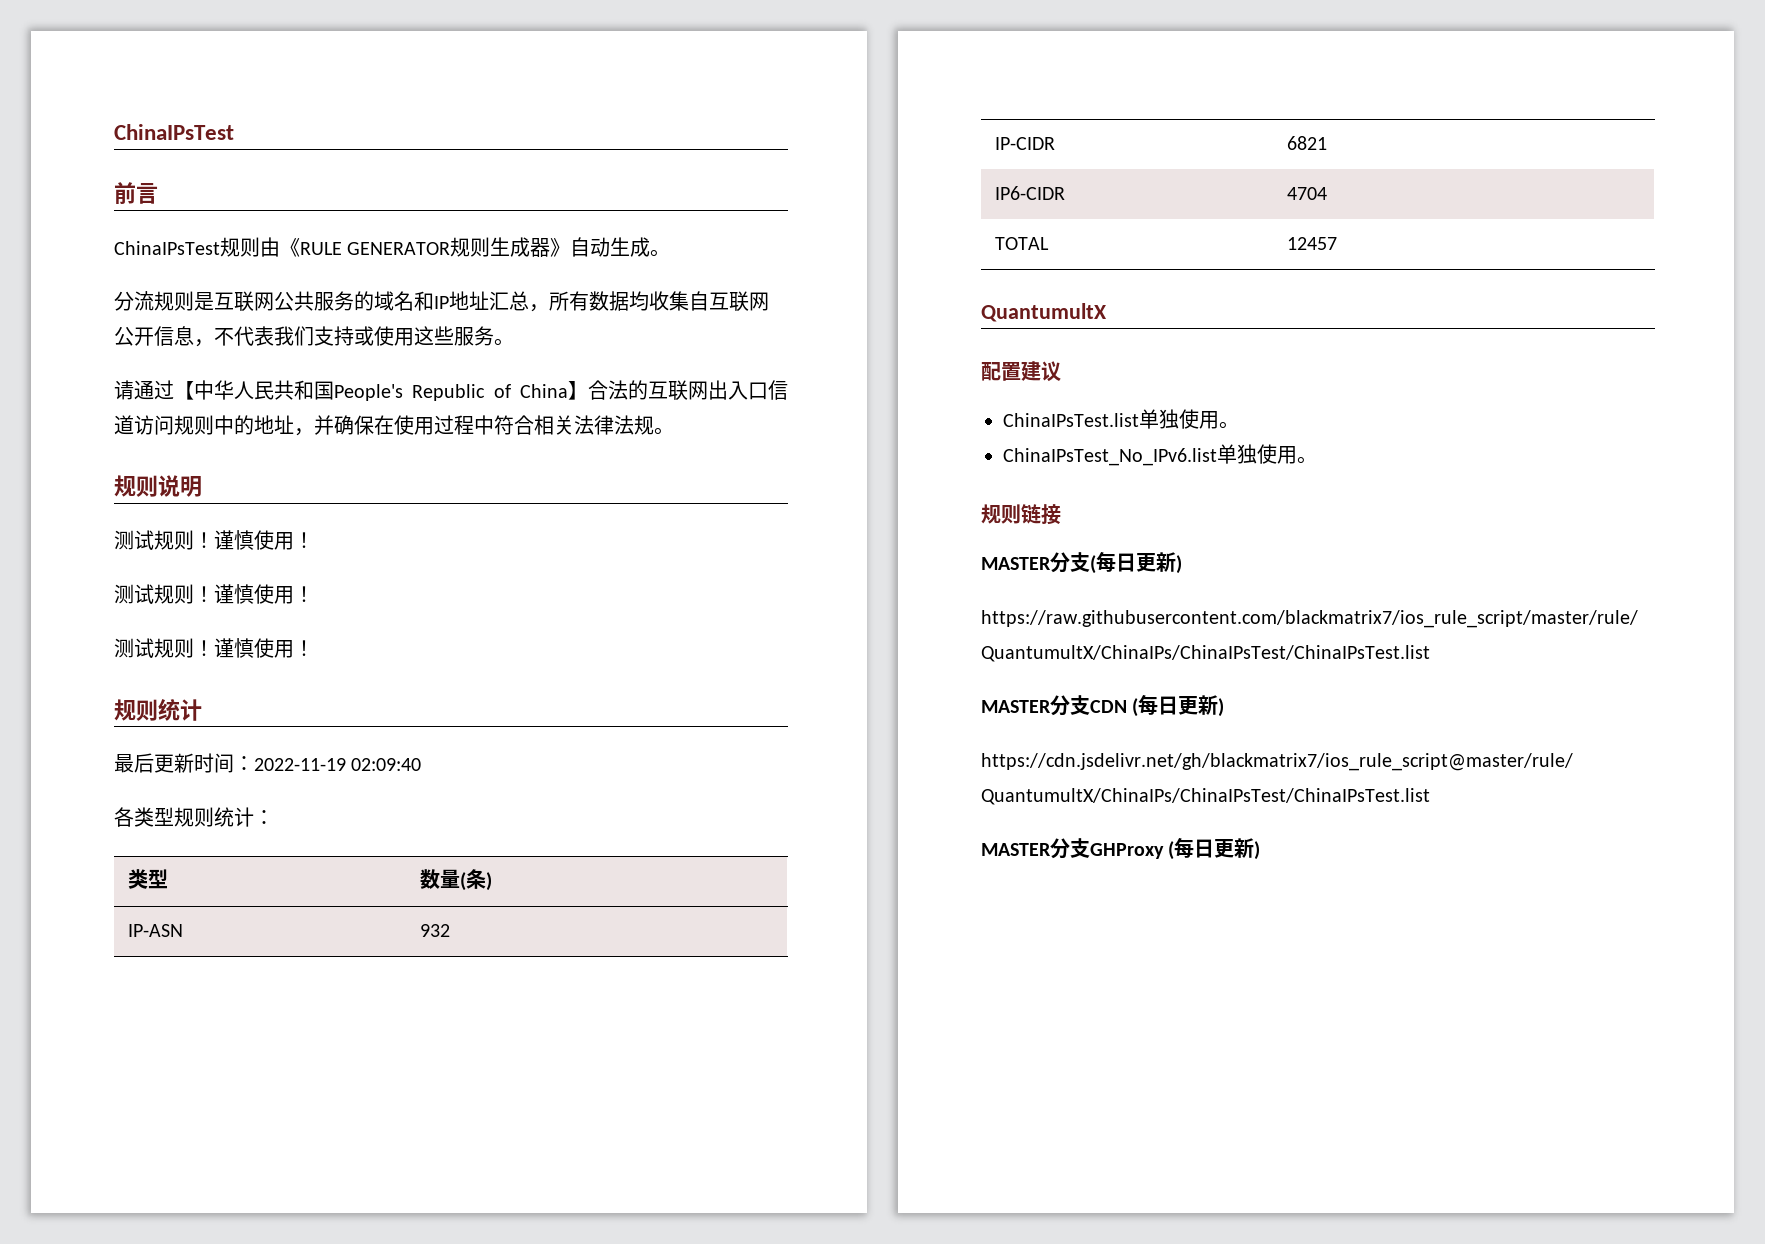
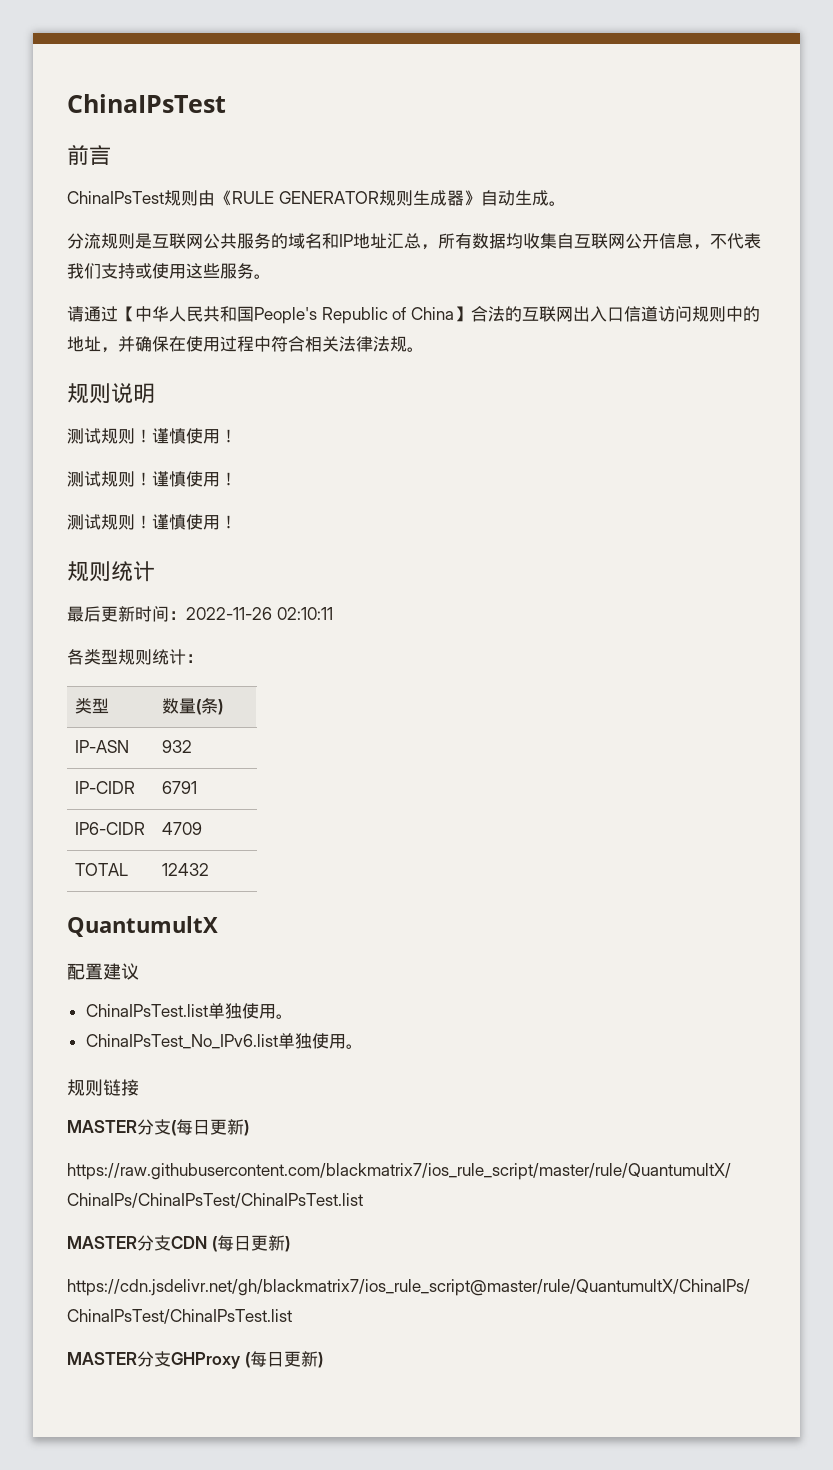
- 最后更新时间：2022-11-19 02:09:40
+ 最后更新时间：2022-11-26 02:10:11
- IP-CIDR | 6821
+ IP-CIDR | 6791
- IP6-CIDR | 4704
+ IP6-CIDR | 4709
- TOTAL | 12457
+ TOTAL | 12432

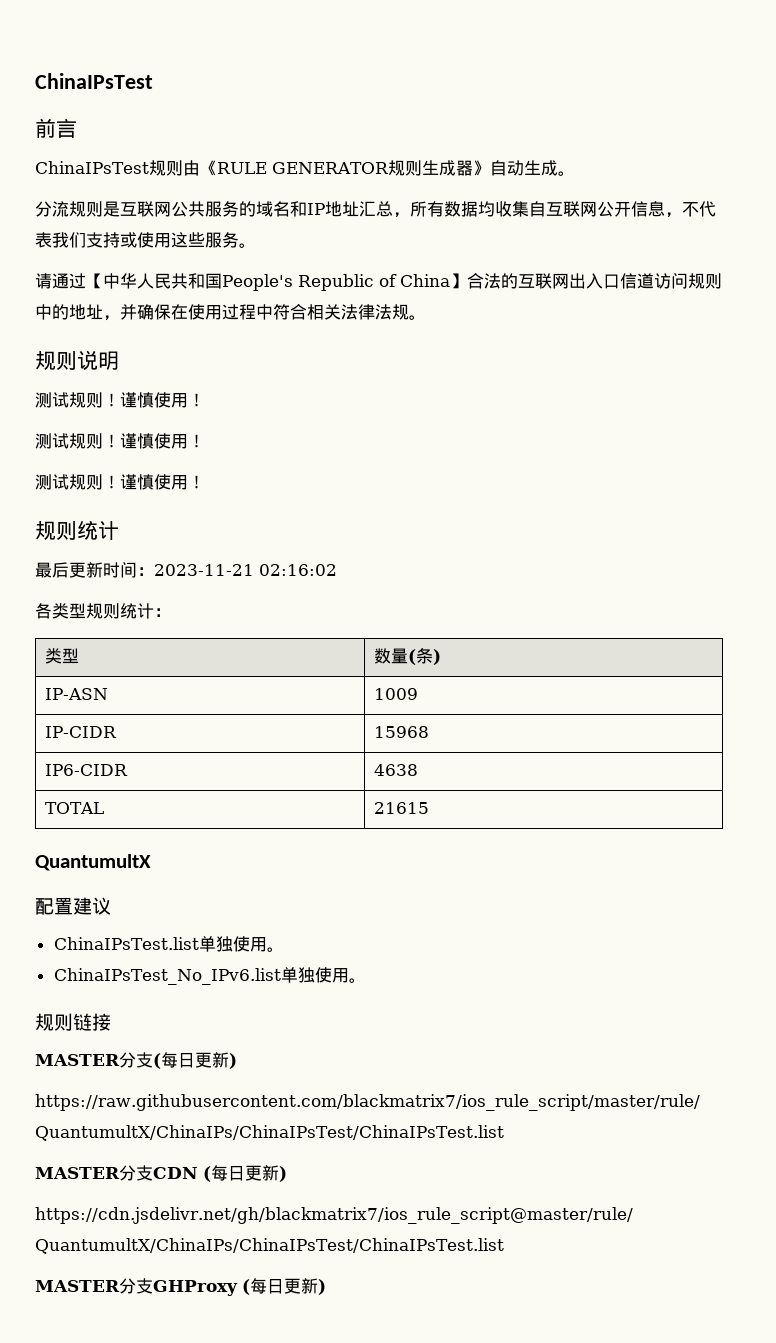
- 最后更新时间：2022-11-26 02:10:11
+ 最后更新时间：2023-11-21 02:16:02
- IP-ASN | 932
+ IP-ASN | 1009
- IP-CIDR | 6791
+ IP-CIDR | 15968
- IP6-CIDR | 4709
+ IP6-CIDR | 4638
- TOTAL | 12432
+ TOTAL | 21615

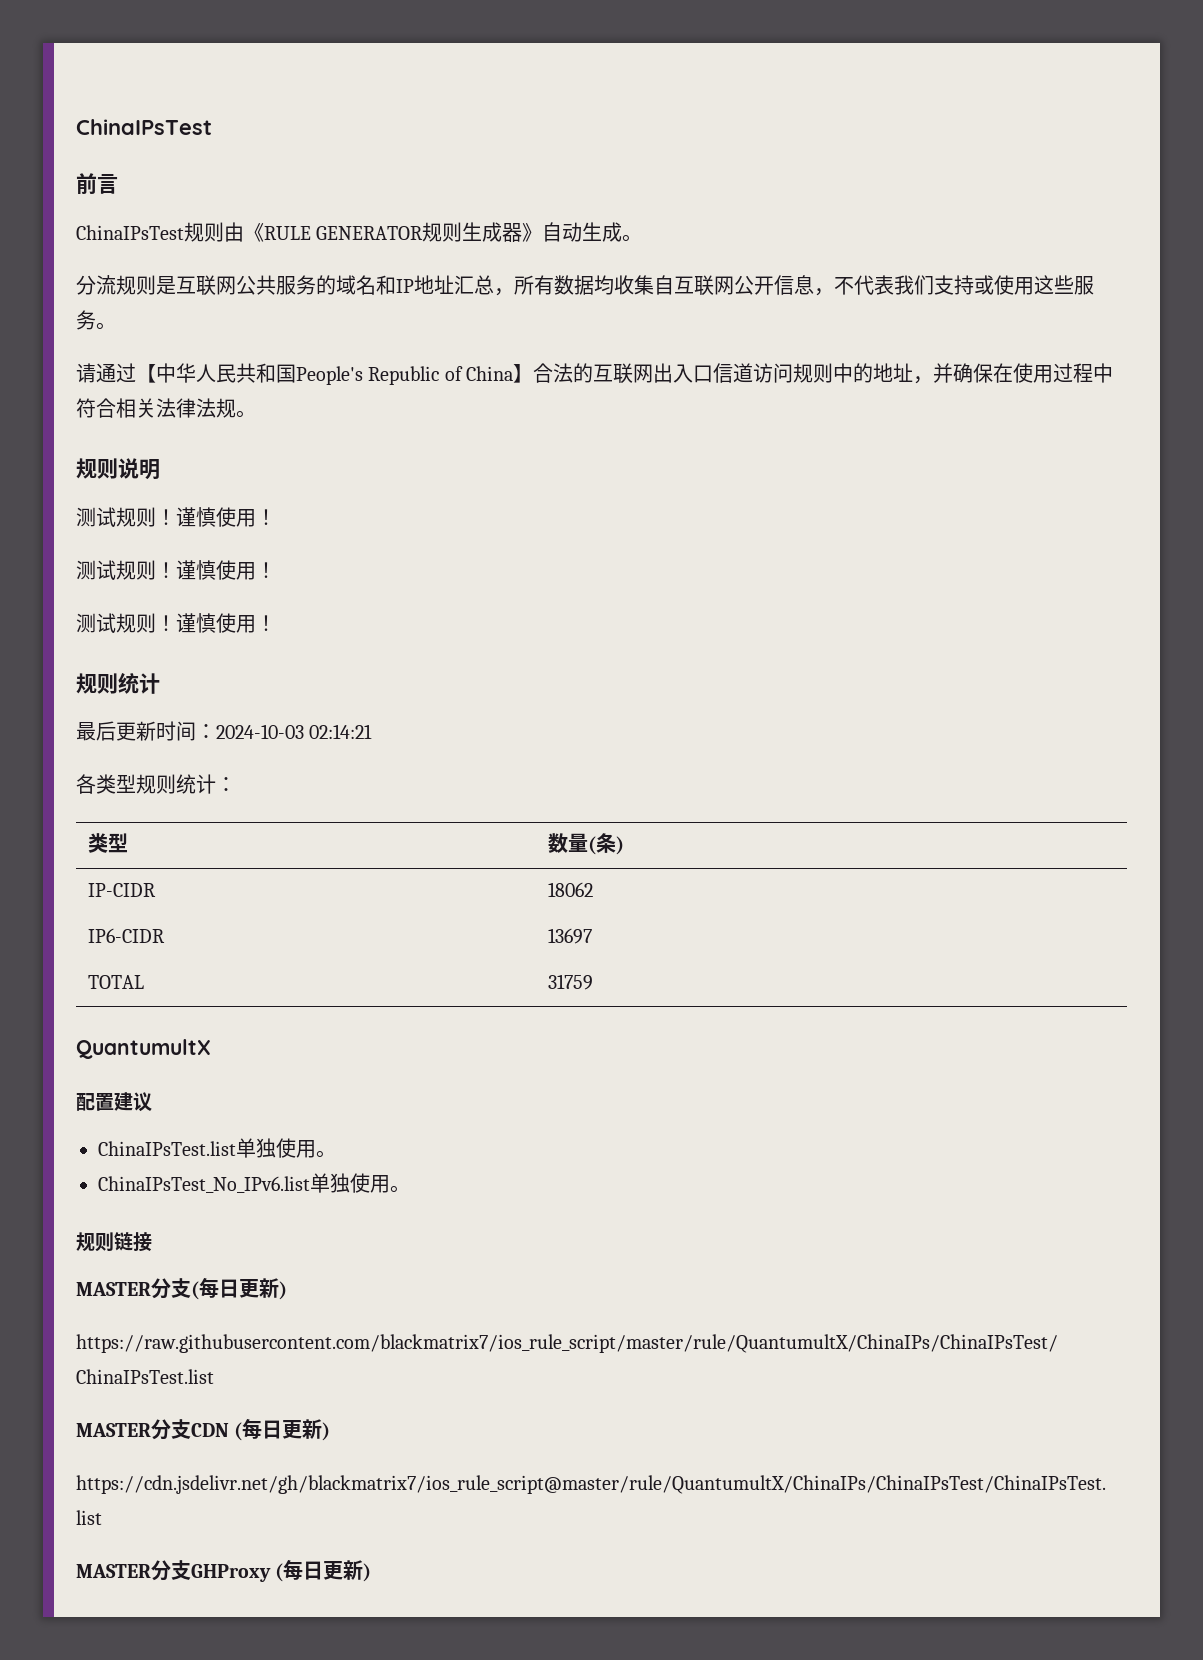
- 最后更新时间：2023-11-21 02:16:02
+ 最后更新时间：2024-10-03 02:14:21
- IP-ASN | 1009
- IP-CIDR | 15968
+ IP-CIDR | 18062
- IP6-CIDR | 4638
+ IP6-CIDR | 13697
- TOTAL | 21615
+ TOTAL | 31759

